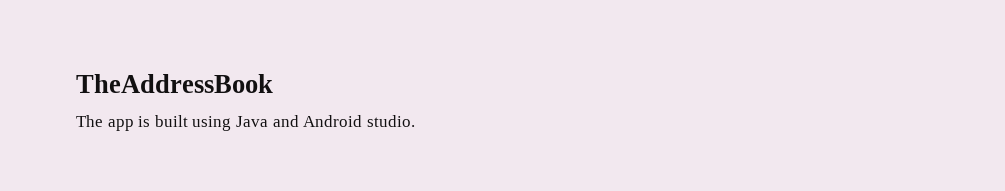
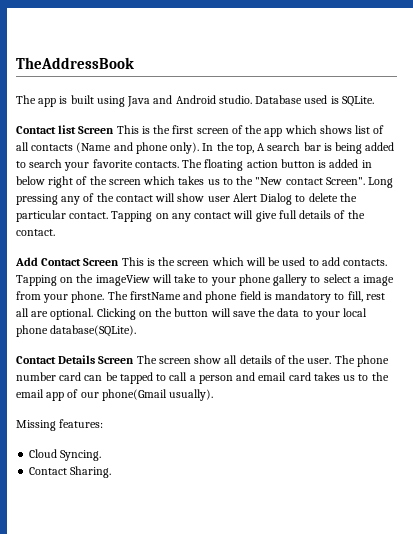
+ Database used is SQLite.
+ Contact list Screen This is the first screen of the app which shows list of all contacts (Name and phone only). In the top, A search bar is being added to search your favorite contacts. The floating action button is added in below right of the screen which takes us to the "New contact Screen". Long pressing any of the contact will show user Alert Dialog to delete the particular contact. Tapping on any contact will give full details of the contact.
+ Add Contact Screen This is the screen which will be used to add contacts. Tapping on the imageView will take to your phone gallery to select a image from your phone. The firstName and phone field is mandatory to fill, rest all are optional. Clicking on the button will save the data to your local phone database(SQLite).
+ Contact Details Screen The screen show all details of the user. The phone number card can be tapped to call a person and email card takes us to the email app of our phone(Gmail usually).
+ Missing features:
+ Cloud Syncing.
+ Contact Sharing.

